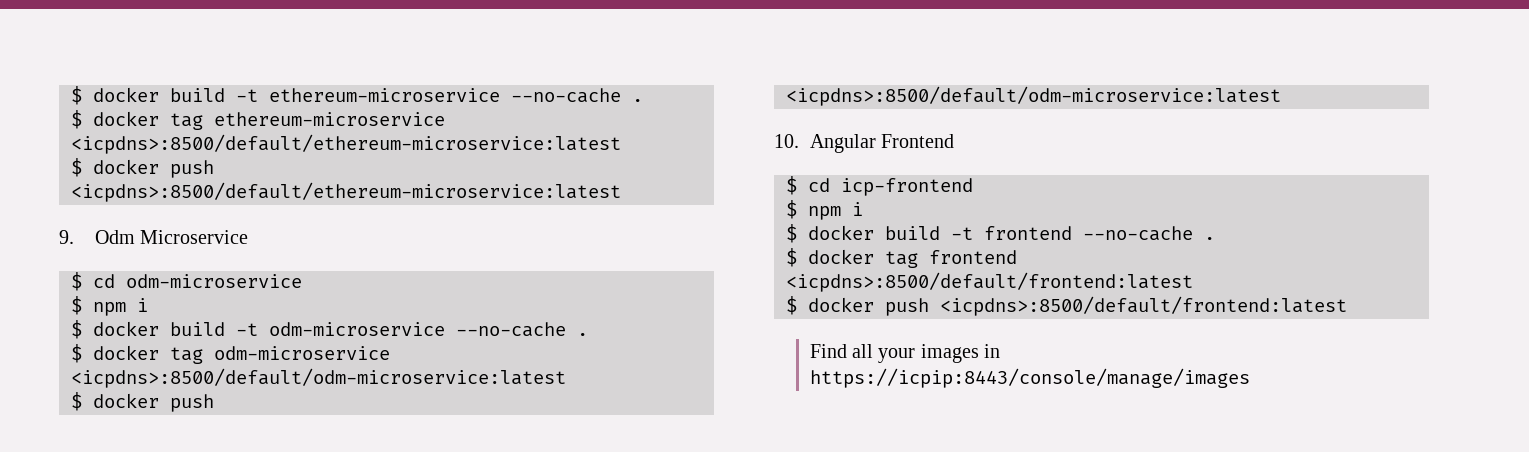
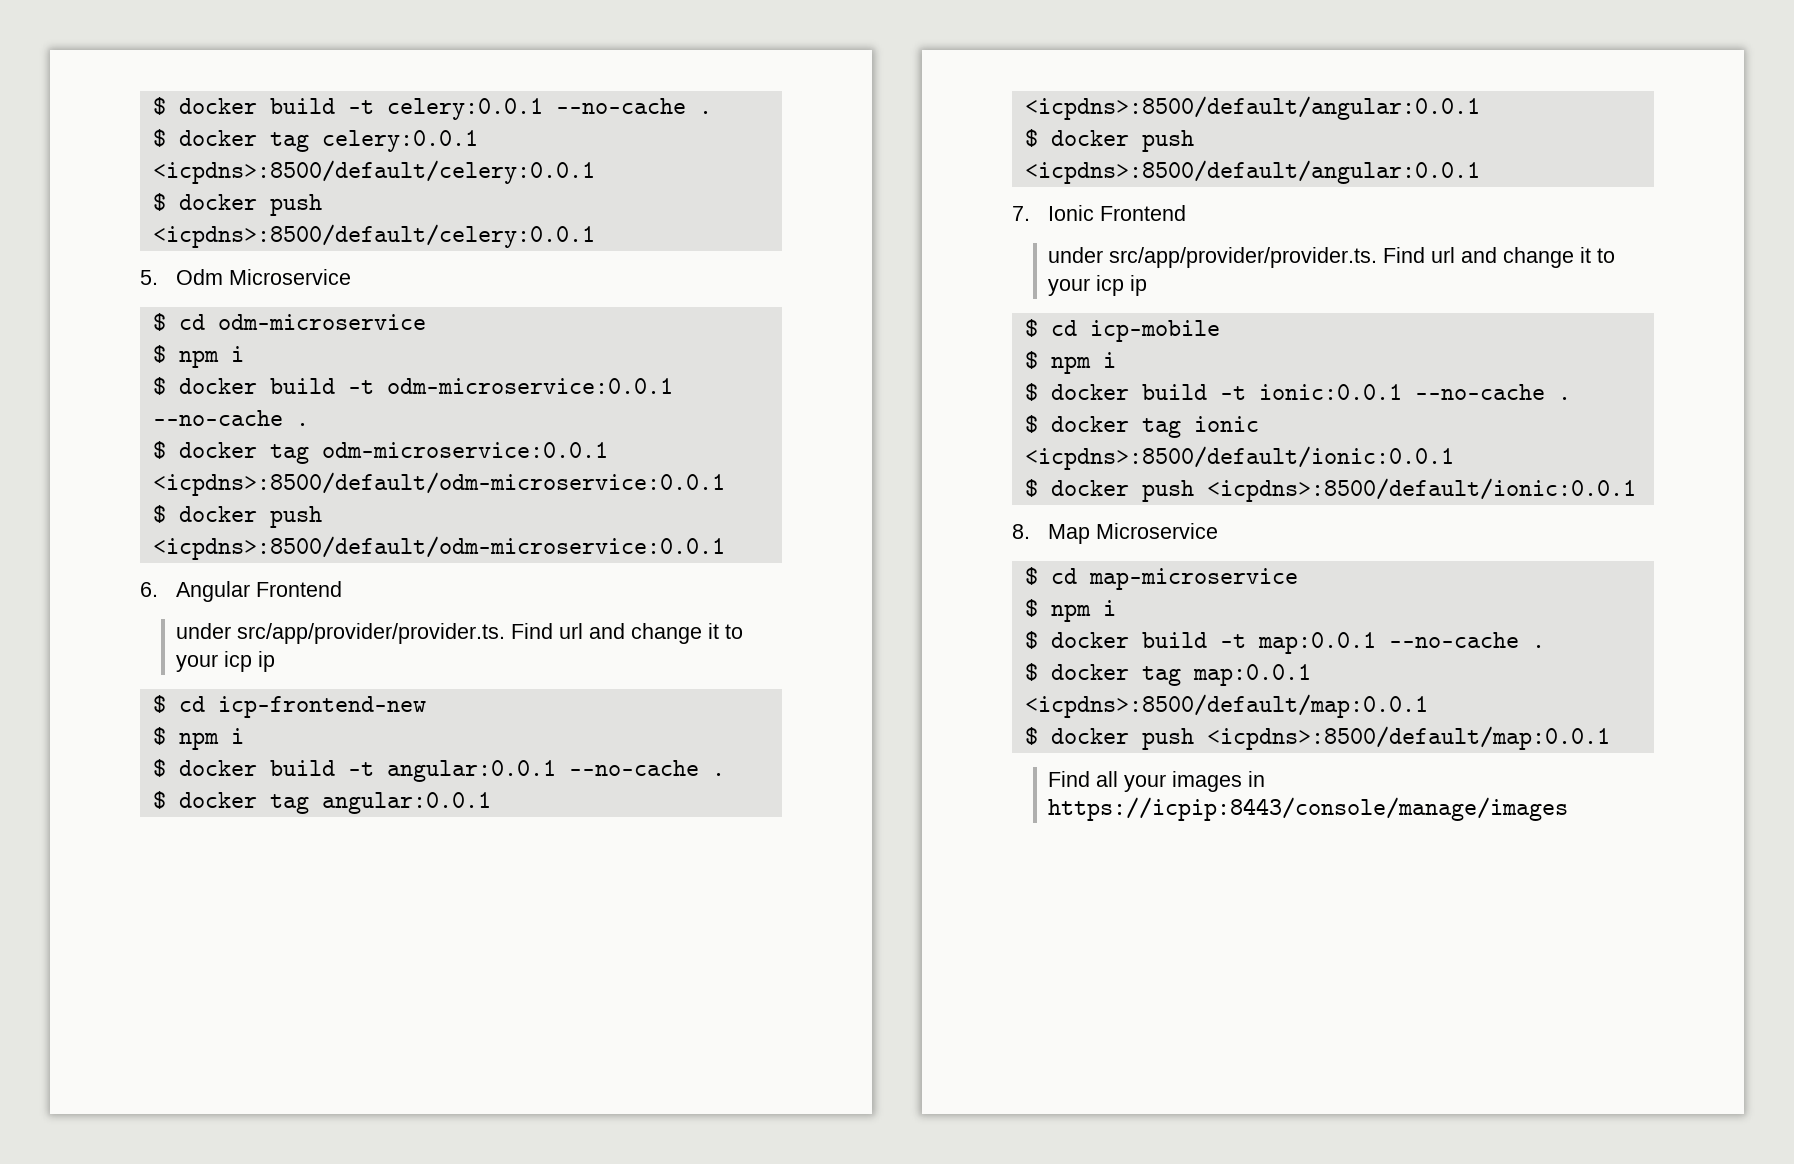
- $ docker build -t ethereum-microservice --no-cache .
- $ docker tag ethereum-microservice <icpdns>:8500/default/ethereum-microservice:latest
- $ docker push <icpdns>:8500/default/ethereum-microservice:latest
- 9. Odm Microservice
+ $ docker build -t celery:0.0.1 --no-cache .
+ $ docker tag celery:0.0.1 <icpdns>:8500/default/celery:0.0.1
+ $ docker push <icpdns>:8500/default/celery:0.0.1
+ 5. Odm Microservice
- $ docker build -t odm-microservice --no-cache .
- $ docker tag odm-microservice <icpdns>:8500/default/odm-microservice:latest
- $ docker push <icpdns>:8500/default/odm-microservice:latest
- 10. Angular Frontend
- $ cd icp-frontend
+ $ docker build -t odm-microservice:0.0.1 --no-cache .
+ $ docker tag odm-microservice:0.0.1 <icpdns>:8500/default/odm-microservice:0.0.1
+ $ docker push <icpdns>:8500/default/odm-microservice:0.0.1
+ 6. Angular Frontend
+ under src/app/provider/provider.ts. Find url and change it to your icp ip
+ $ cd icp-frontend-new
  $ npm i
- $ docker build -t frontend --no-cache .
- $ docker tag frontend <icpdns>:8500/default/frontend:latest
- $ docker push <icpdns>:8500/default/frontend:latest
+ $ docker build -t angular:0.0.1 --no-cache .
+ $ docker tag angular:0.0.1 <icpdns>:8500/default/angular:0.0.1
+ $ docker push <icpdns>:8500/default/angular:0.0.1
+ 7. Ionic Frontend
+ under src/app/provider/provider.ts. Find url and change it to your icp ip
+ $ cd icp-mobile
+ $ npm i
+ $ docker build -t ionic:0.0.1 --no-cache .
+ $ docker tag ionic <icpdns>:8500/default/ionic:0.0.1
+ $ docker push <icpdns>:8500/default/ionic:0.0.1
+ 8. Map Microservice
+ $ cd map-microservice
+ $ npm i
+ $ docker build -t map:0.0.1 --no-cache .
+ $ docker tag map:0.0.1 <icpdns>:8500/default/map:0.0.1
+ $ docker push <icpdns>:8500/default/map:0.0.1

